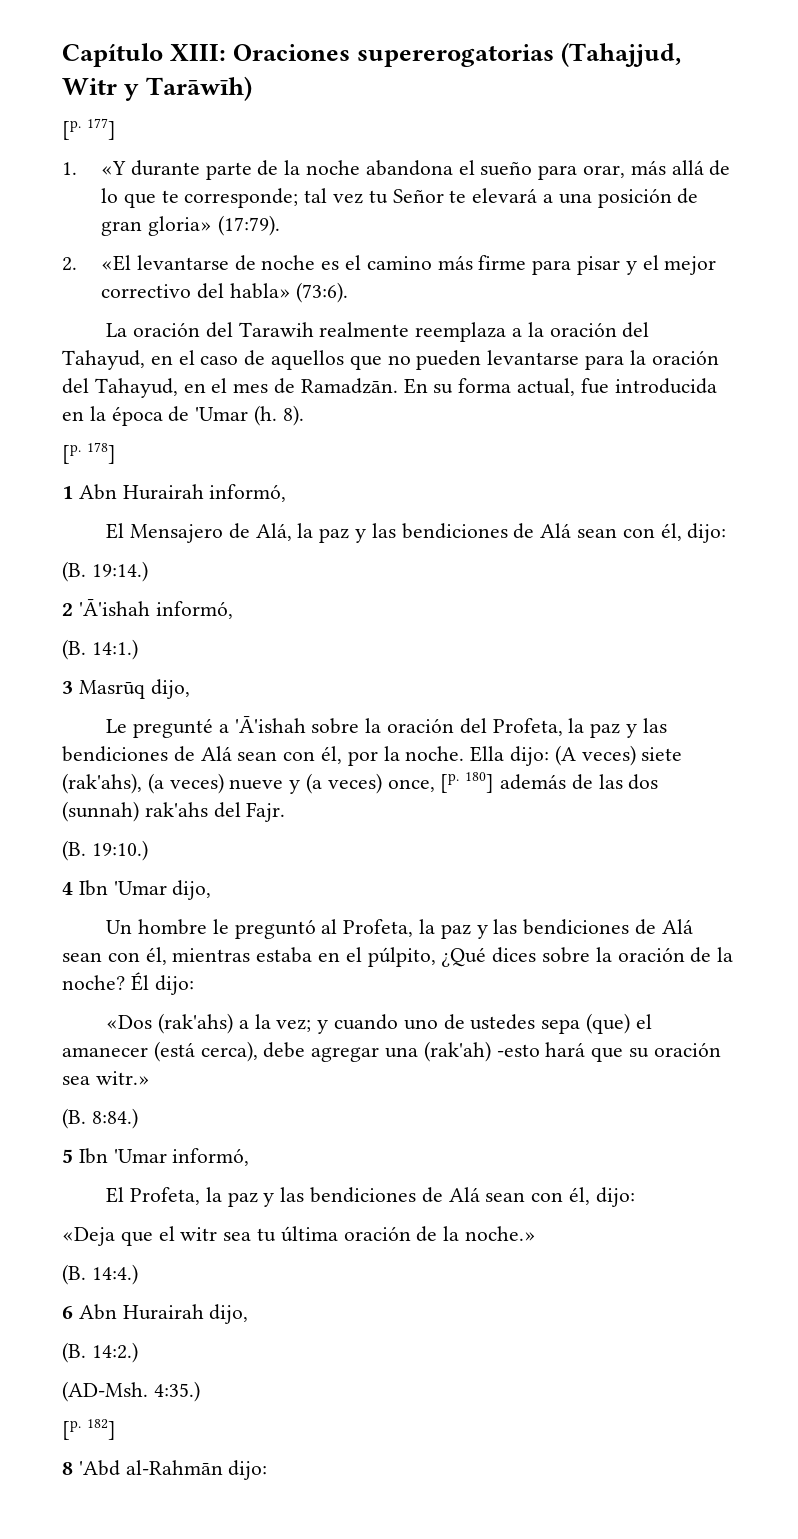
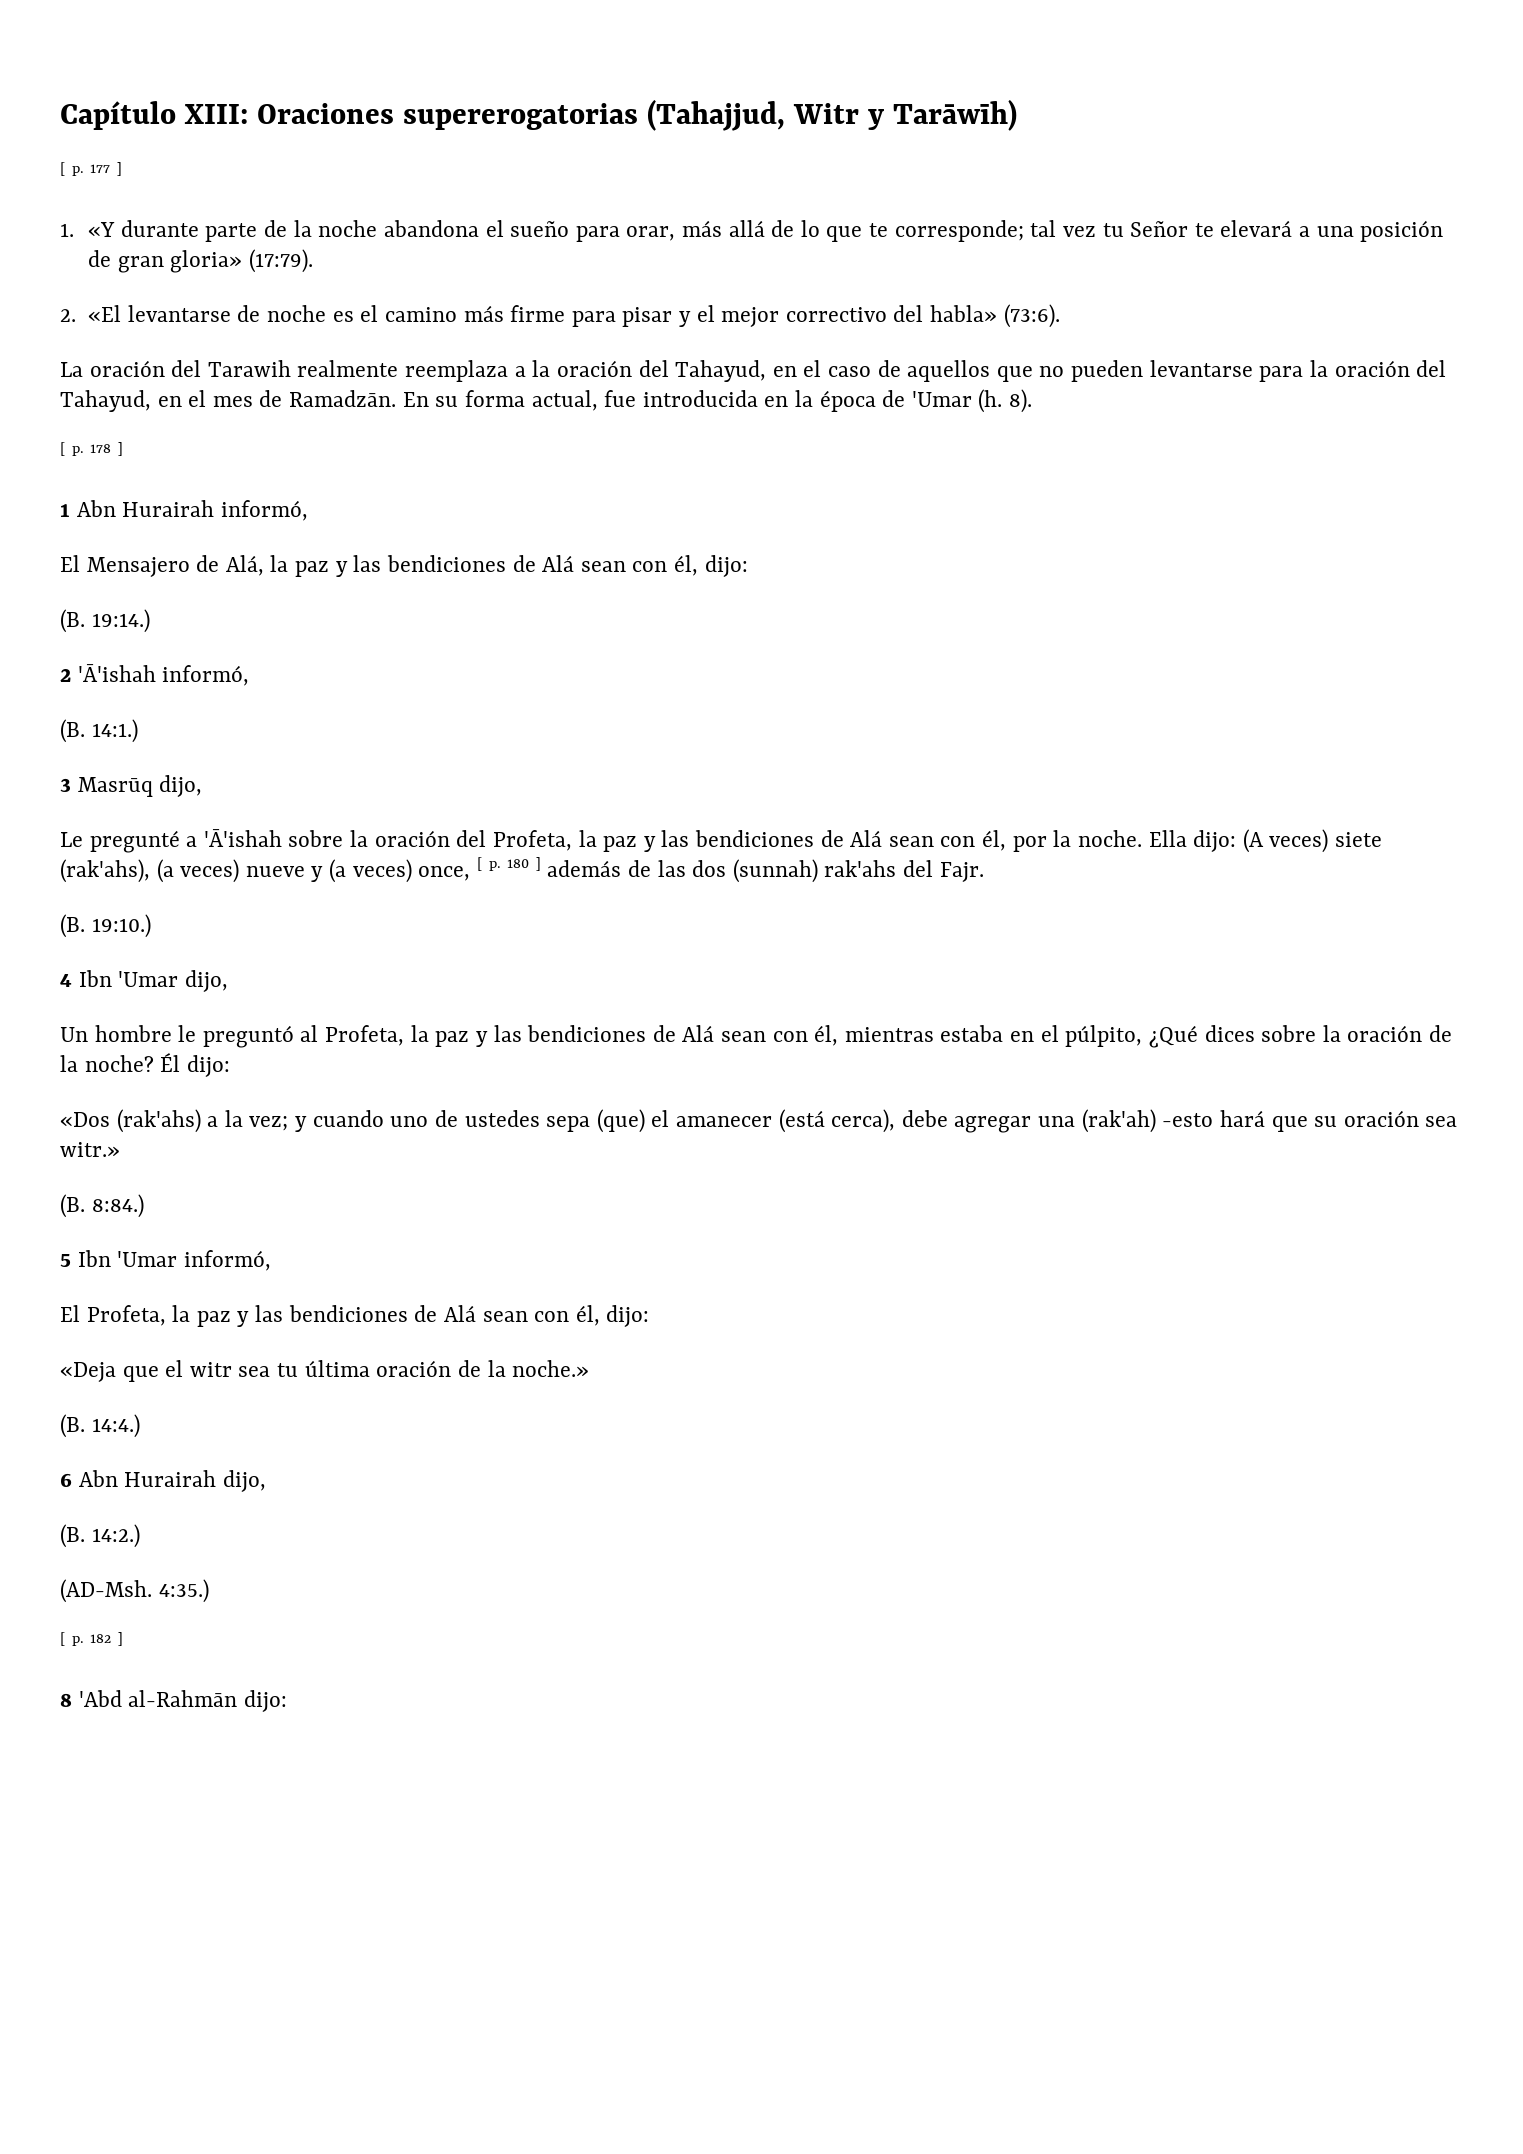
- [p. 177]
+ [ p. 177 ]
- [p. 178]
+ [ p. 178 ]
- Ella dijo: (A veces) siete (rak'ahs), (a veces) nueve y (a veces) once, [p. 180] además de las dos (sunnah) rak'ahs del Fajr.
+ Ella dijo: (A veces) siete (rak'ahs), (a veces) nueve y (a veces) once, [ p. 180 ] además de las dos (sunnah) rak'ahs del Fajr.
- [p. 182]
+ [ p. 182 ]

